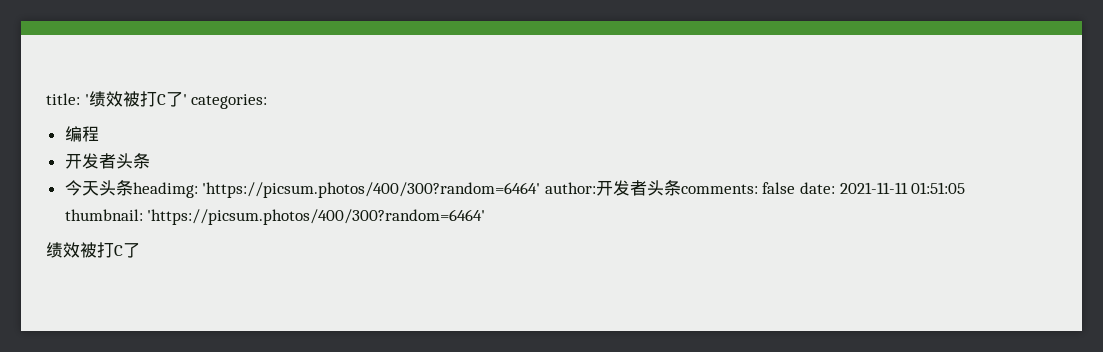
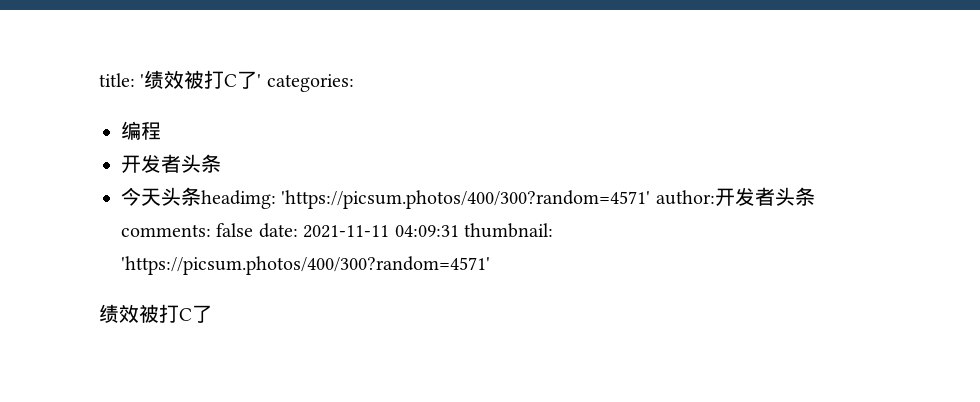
- 今天头条headimg: 'https://picsum.photos/400/300?random=6464' author:开发者头条comments: false date: 2021-11-11 01:51:05 thumbnail: 'https://picsum.photos/400/300?random=6464'
+ 今天头条headimg: 'https://picsum.photos/400/300?random=4571' author:开发者头条comments: false date: 2021-11-11 04:09:31 thumbnail: 'https://picsum.photos/400/300?random=4571'

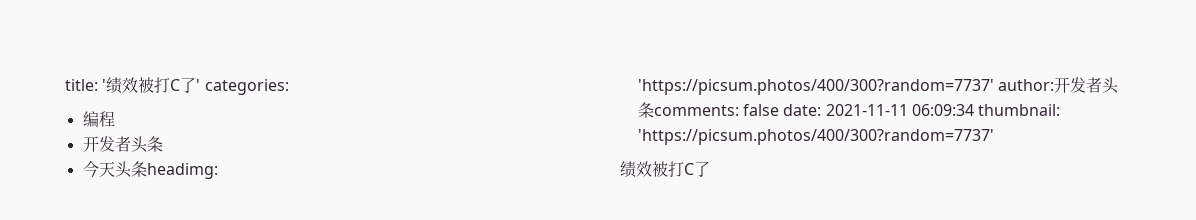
- 今天头条headimg: 'https://picsum.photos/400/300?random=4571' author:开发者头条comments: false date: 2021-11-11 04:09:31 thumbnail: 'https://picsum.photos/400/300?random=4571'
+ 今天头条headimg: 'https://picsum.photos/400/300?random=7737' author:开发者头条comments: false date: 2021-11-11 06:09:34 thumbnail: 'https://picsum.photos/400/300?random=7737'

